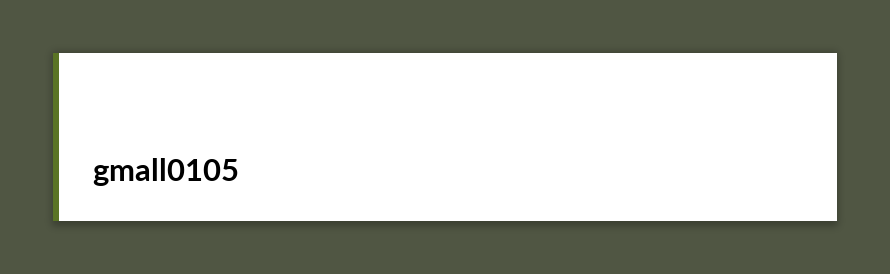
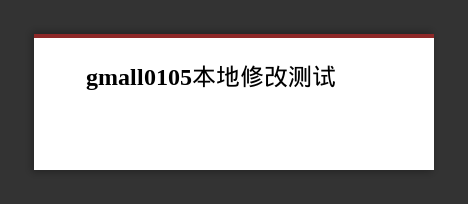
- gmall0105
+ gmall0105本地修改测试

